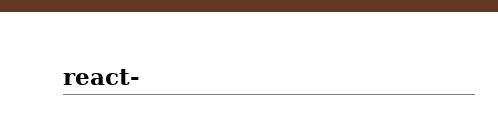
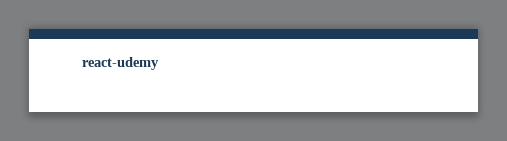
- react-
+ react-udemy

